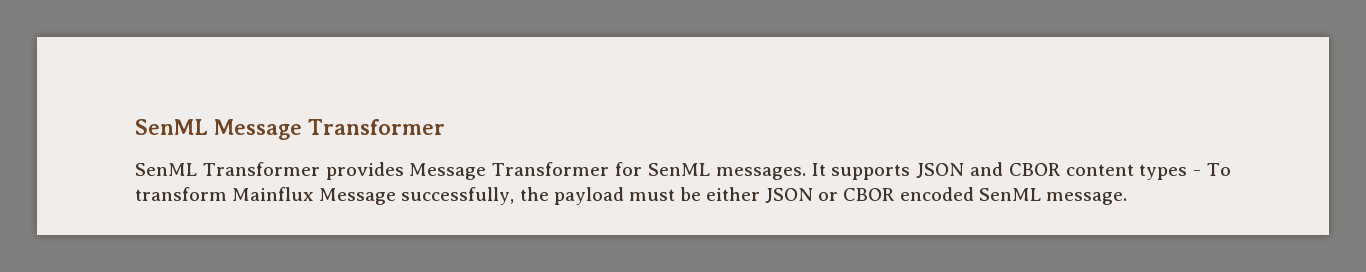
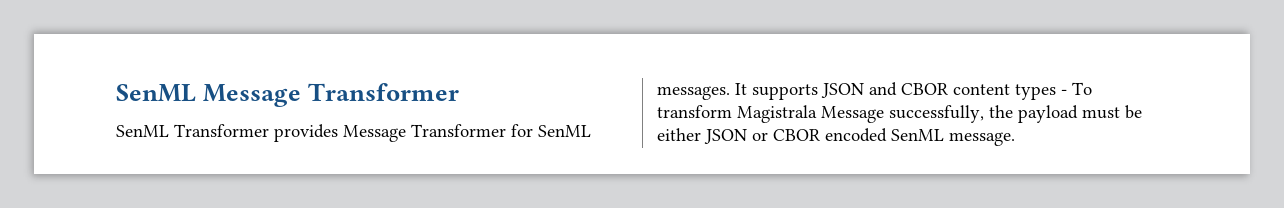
- It supports JSON and CBOR content types - To transform Mainflux Message successfully, the payload must be either JSON or CBOR encoded SenML message.
+ It supports JSON and CBOR content types - To transform Magistrala Message successfully, the payload must be either JSON or CBOR encoded SenML message.

